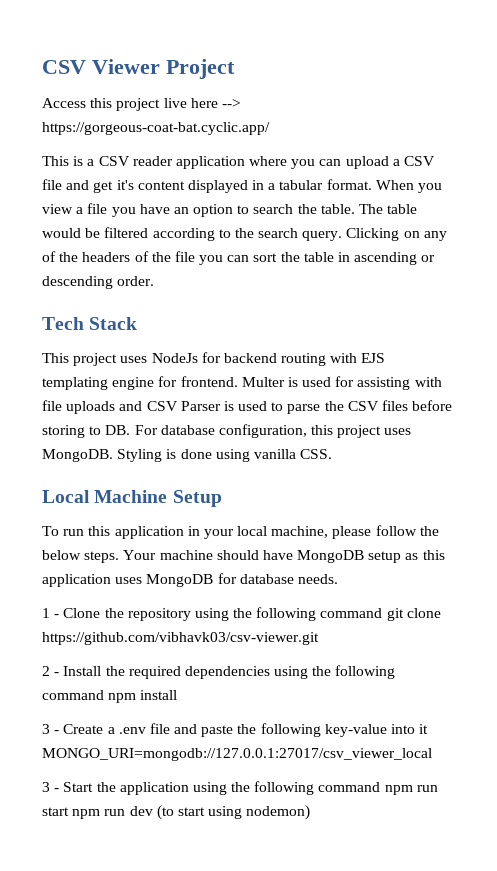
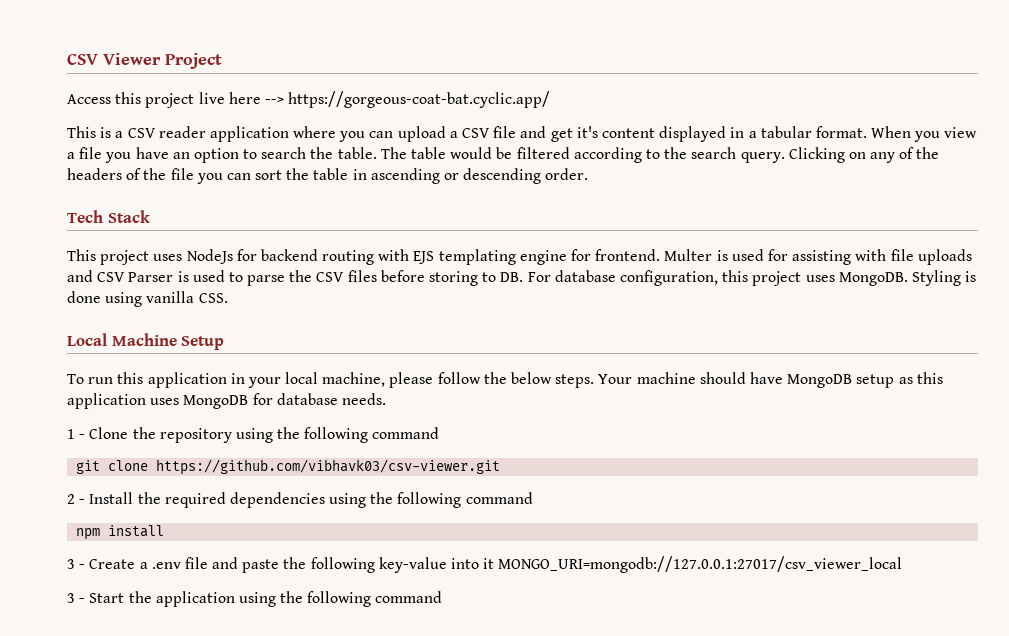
- 1 - Clone the repository using the following command git clone https://github.com/vibhavk03/csv-viewer.git
+ 1 - Clone the repository using the following command
+ git clone https://github.com/vibhavk03/csv-viewer.git
- 2 - Install the required dependencies using the following command npm install
+ 2 - Install the required dependencies using the following command
+ npm install
- 3 - Start the application using the following command npm run start npm run dev (to start using nodemon)
+ 3 - Start the application using the following command

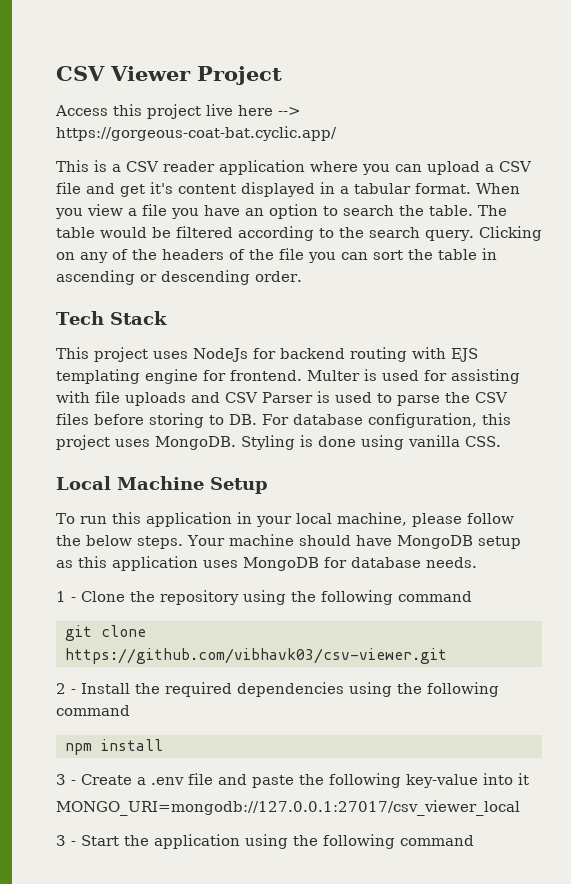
- 3 - Create a .env file and paste the following key-value into it MONGO_URI=mongodb://127.0.0.1:27017/csv_viewer_local
+ 3 - Create a .env file and paste the following key-value into it
+ MONGO_URI=mongodb://127.0.0.1:27017/csv_viewer_local

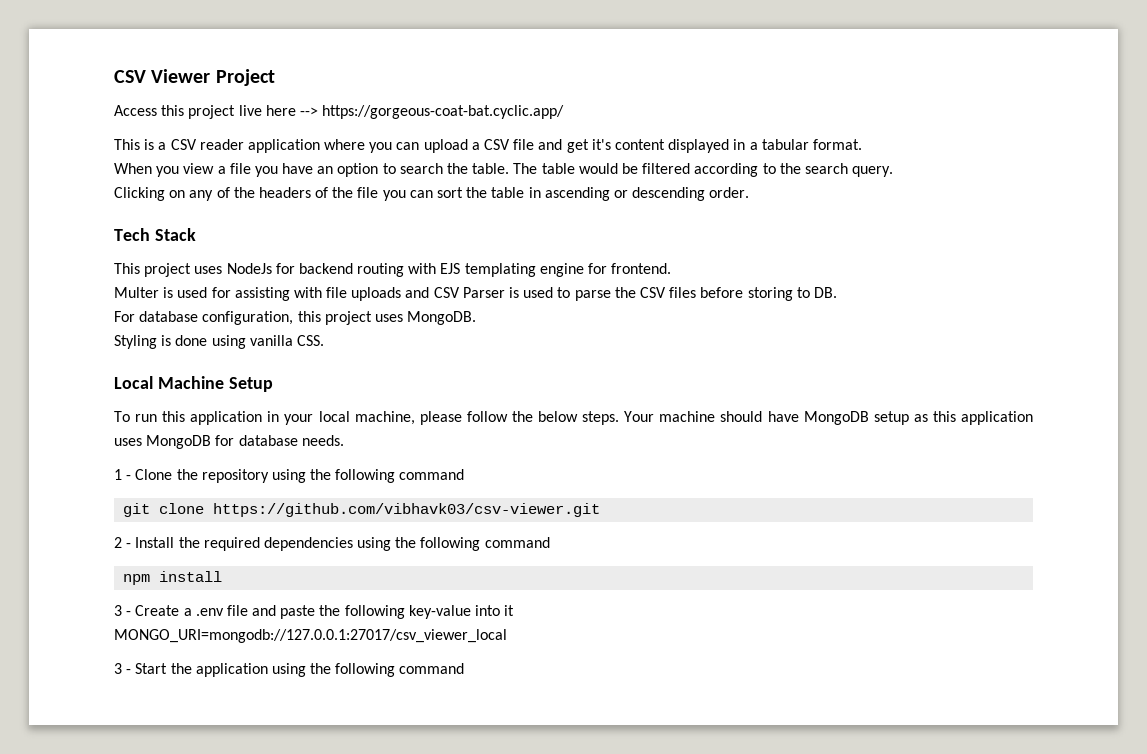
- This is a CSV reader application where you can upload a CSV file and get it's content displayed in a tabular format. When you view a file you have an option to search the table.
+ This is a CSV reader application where you can upload a CSV file and get it's content displayed in a tabular format.
+ When you view a file you have an option to search the table.
- The table would be filtered according to the search query. Clicking on any of the headers of the file you can sort the table in ascending or descending order.
+ The table would be filtered according to the search query.
+ Clicking on any of the headers of the file you can sort the table in ascending or descending order.
- This project uses NodeJs for backend routing with EJS templating engine for frontend. Multer is used for assisting with file uploads and CSV Parser is used to parse the CSV files before storing to DB. For database configuration, this project uses MongoDB. Styling is done using vanilla CSS.
+ This project uses NodeJs for backend routing with EJS templating engine for frontend.
+ Multer is used for assisting with file uploads and CSV Parser is used to parse the CSV files before storing to DB.
+ For database configuration, this project uses MongoDB.
+ Styling is done using vanilla CSS.

